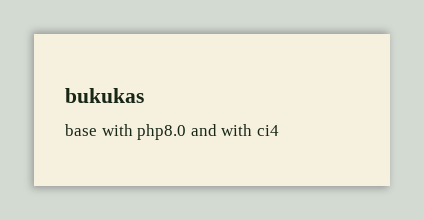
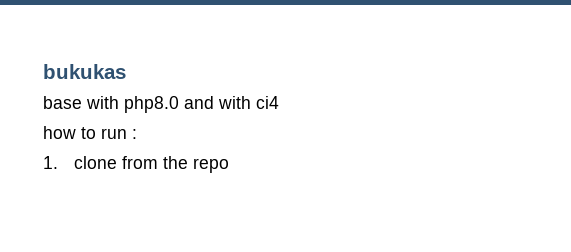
+ how to run :
+ 1. clone from the repo

